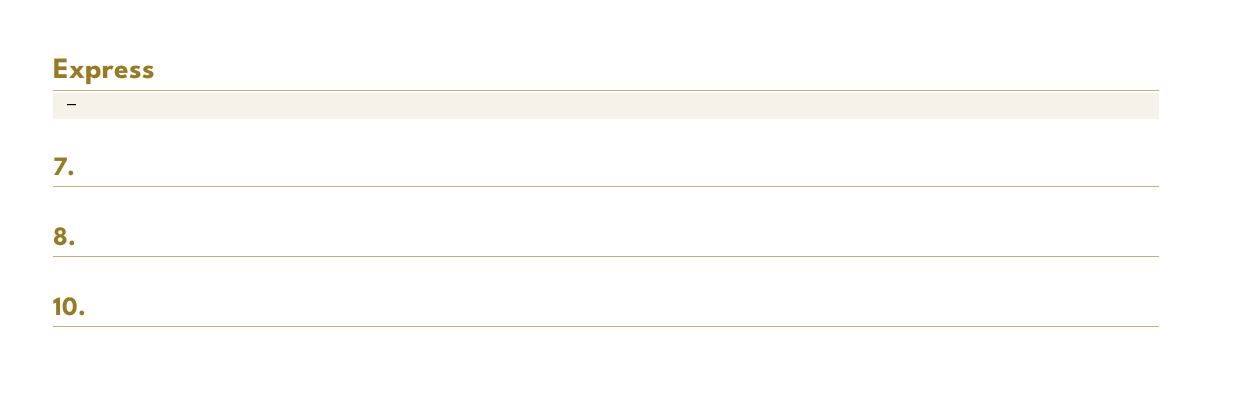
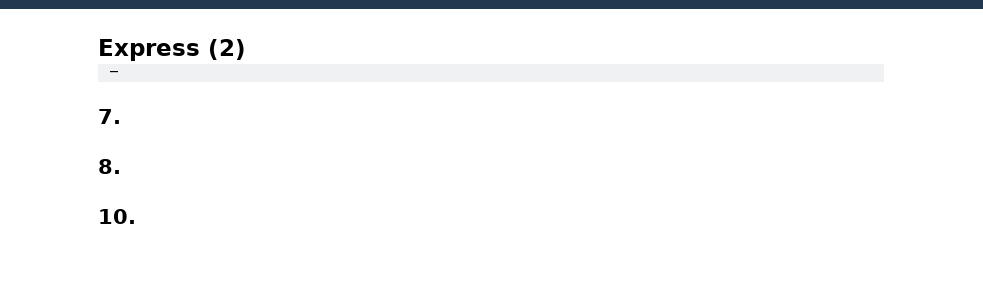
- Express
+ Express (2)

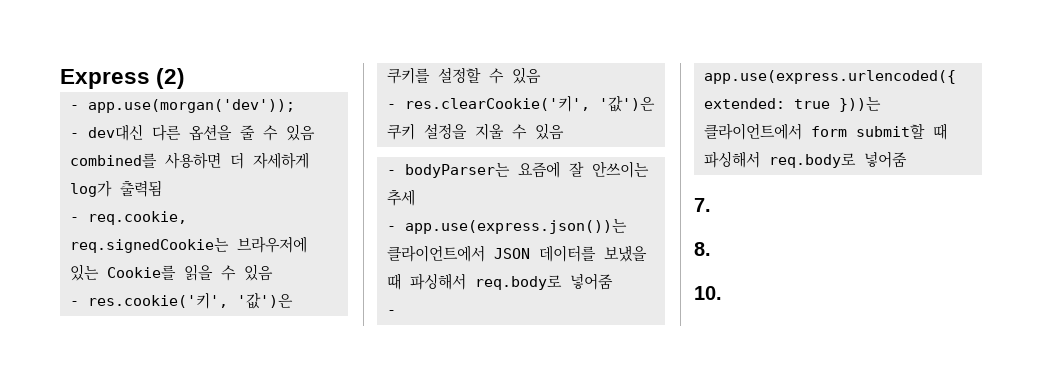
- -
+ - app.use(morgan('dev'));
+ - dev대신 다른 옵션을 줄 수 있음 combined를 사용하면 더 자세하게 log가 출력됨
+ - req.cookie, req.signedCookie는 브라우저에 있는 Cookie를 읽을 수 있음
+ - res.cookie('키', '값')은 쿠키를 설정할 수 있음
+ - res.clearCookie('키', '값')은 쿠키 설정을 지울 수 있음
+ - bodyParser는 요즘에 잘 안쓰이는 추세
+ - app.use(express.json())는 클라이언트에서 JSON 데이터를 보냈을 때 파싱해서 req.body로 넣어줌
+ - app.use(express.urlencoded({ extended: true }))는 클라이언트에서 form submit할 때 파싱해서 req.body로 넣어줌

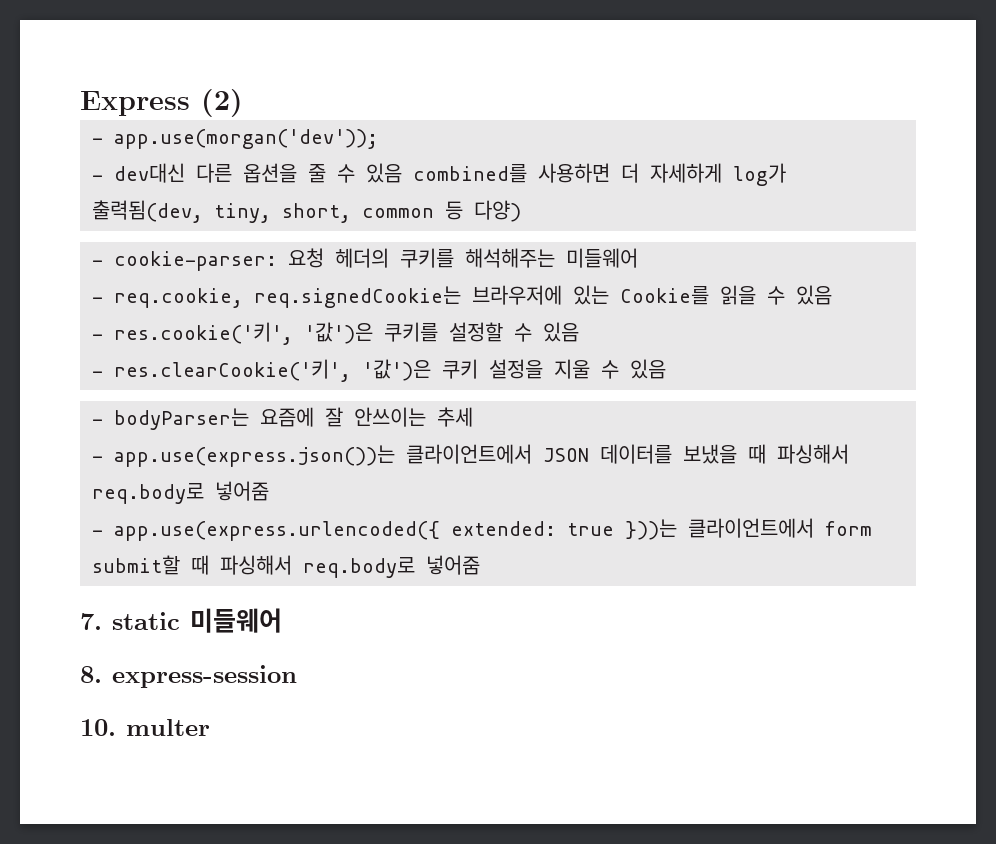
- - dev대신 다른 옵션을 줄 수 있음 combined를 사용하면 더 자세하게 log가 출력됨
+ - dev대신 다른 옵션을 줄 수 있음 combined를 사용하면 더 자세하게 log가 출력됨(dev, tiny, short, common 등 다양)
+ - cookie-parser: 요청 헤더의 쿠키를 해석해주는 미들웨어
- 7.
+ 7. static 미들웨어
- 8.
+ 8. express-session
- 10.
+ 10. multer

